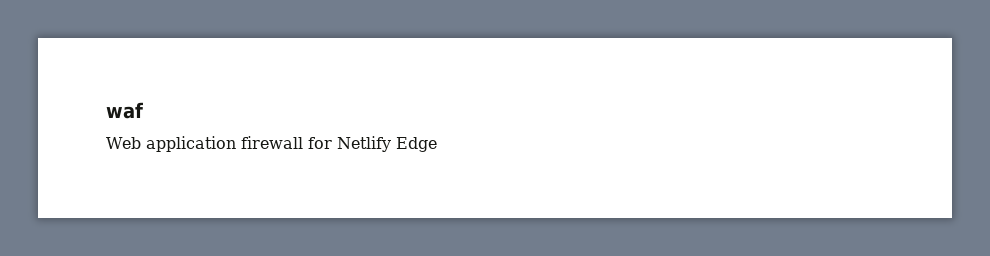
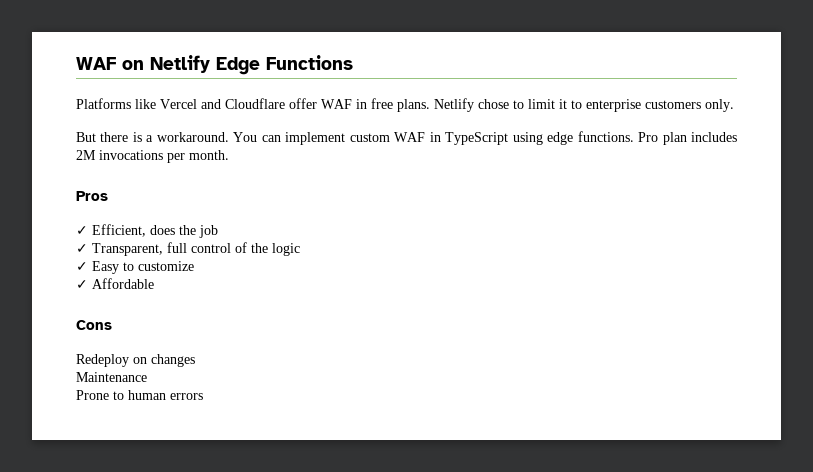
- waf
- Web application firewall for Netlify Edge
+ WAF on Netlify Edge Functions
+ Platforms like Vercel and Cloudflare offer WAF in free plans. Netlify chose to limit it to enterprise customers only.
+ But there is a workaround. You can implement custom WAF in TypeScript using edge functions. Pro plan includes 2M invocations per month.
+ Pros
+ ✓ Efficient, does the job
+ ✓ Transparent, full control of the logic
+ ✓ Easy to customize
+ ✓ Affordable
+ Cons
+ Redeploy on changes
+ Maintenance
+ Prone to human errors

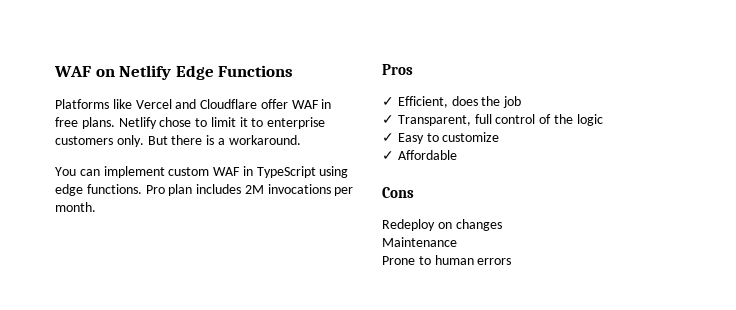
- Netlify chose to limit it to enterprise customers only.
- But there is a workaround. You can implement custom WAF in TypeScript using edge functions.
+ Netlify chose to limit it to enterprise customers only. But there is a workaround.
+ You can implement custom WAF in TypeScript using edge functions.

